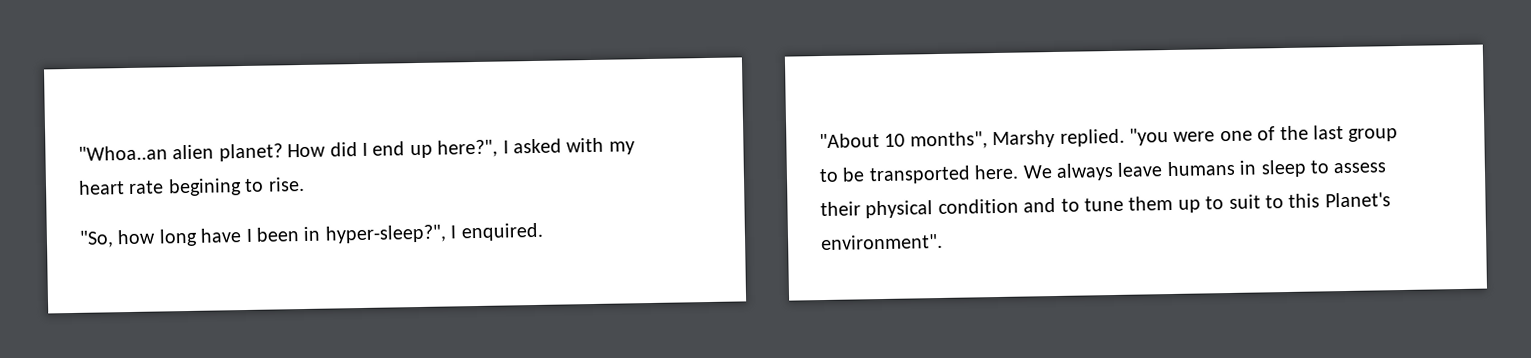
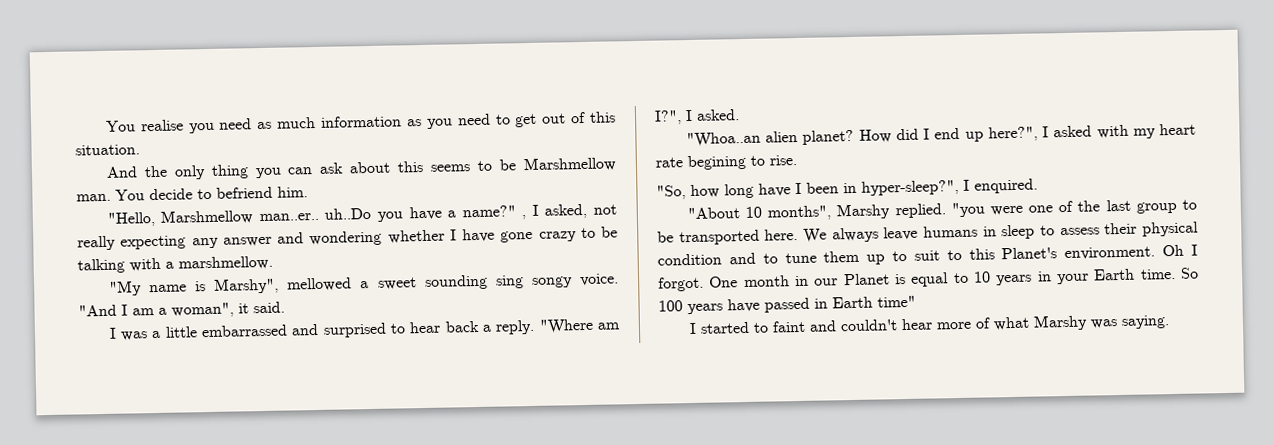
+ You realise you need as much information as you need to get out of this situation.
+ And the only thing you can ask about this seems to be Marshmellow man. You decide to befriend him.
+ "Hello, Marshmellow man..er.. uh..Do you have a name?" , I asked, not really expecting any answer and wondering whether I have gone crazy to be talking with a marshmellow.
+ "My name is Marshy", mellowed a sweet sounding sing songy voice. "And I am a woman", it said.
+ I was a little embarrassed and surprised to hear back a reply. "Where am I?", I asked.
- We always leave humans in sleep to assess their physical condition and to tune them up to suit to this Planet's environment".
+ We always leave humans in sleep to assess their physical condition and to tune them up to suit to this Planet's environment. Oh I forgot. One month in our Planet is equal to 10 years in your Earth time. So 100 years have passed in Earth time"
+ I started to faint and couldn't hear more of what Marshy was saying.

